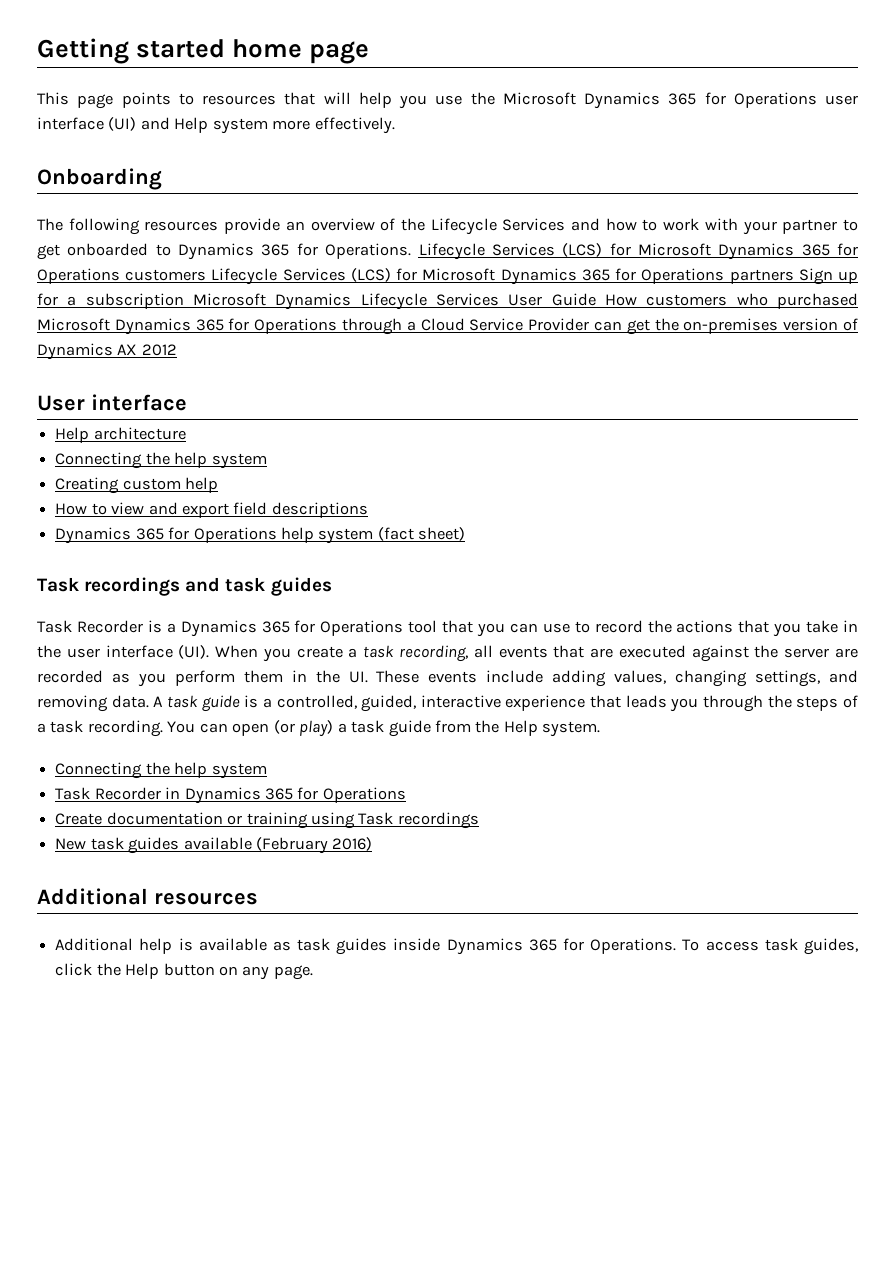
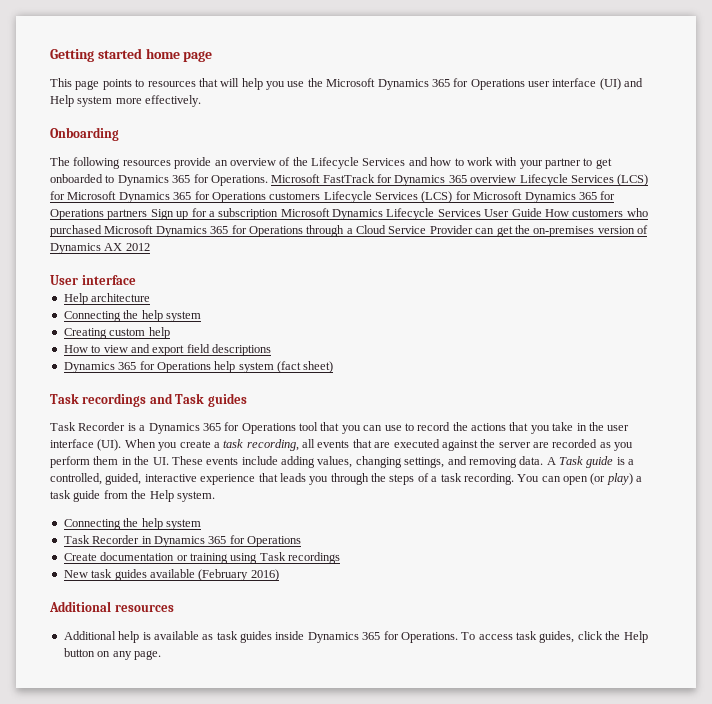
- Lifecycle Services (LCS) for Microsoft Dynamics 365 for Operations customers Lifecycle Services (LCS) for Microsoft Dynamics 365 for Operations partners Sign up for a subscription Microsoft Dynamics Lifecycle Services User Guide How customers who purchased Microsoft Dynamics 365 for Operations through a Cloud Service Provider can get the on-premises version of Dynamics AX 2012
+ Microsoft FastTrack for Dynamics 365 overview Lifecycle Services (LCS) for Microsoft Dynamics 365 for Operations customers Lifecycle Services (LCS) for Microsoft Dynamics 365 for Operations partners Sign up for a subscription Microsoft Dynamics Lifecycle Services User Guide How customers who purchased Microsoft Dynamics 365 for Operations through a Cloud Service Provider can get the on-premises version of Dynamics AX 2012
- Task recordings and task guides
+ Task recordings and Task guides
- A task guide is a controlled, guided, interactive experience that leads you through the steps of a task recording.
+ A Task guide is a controlled, guided, interactive experience that leads you through the steps of a task recording.

